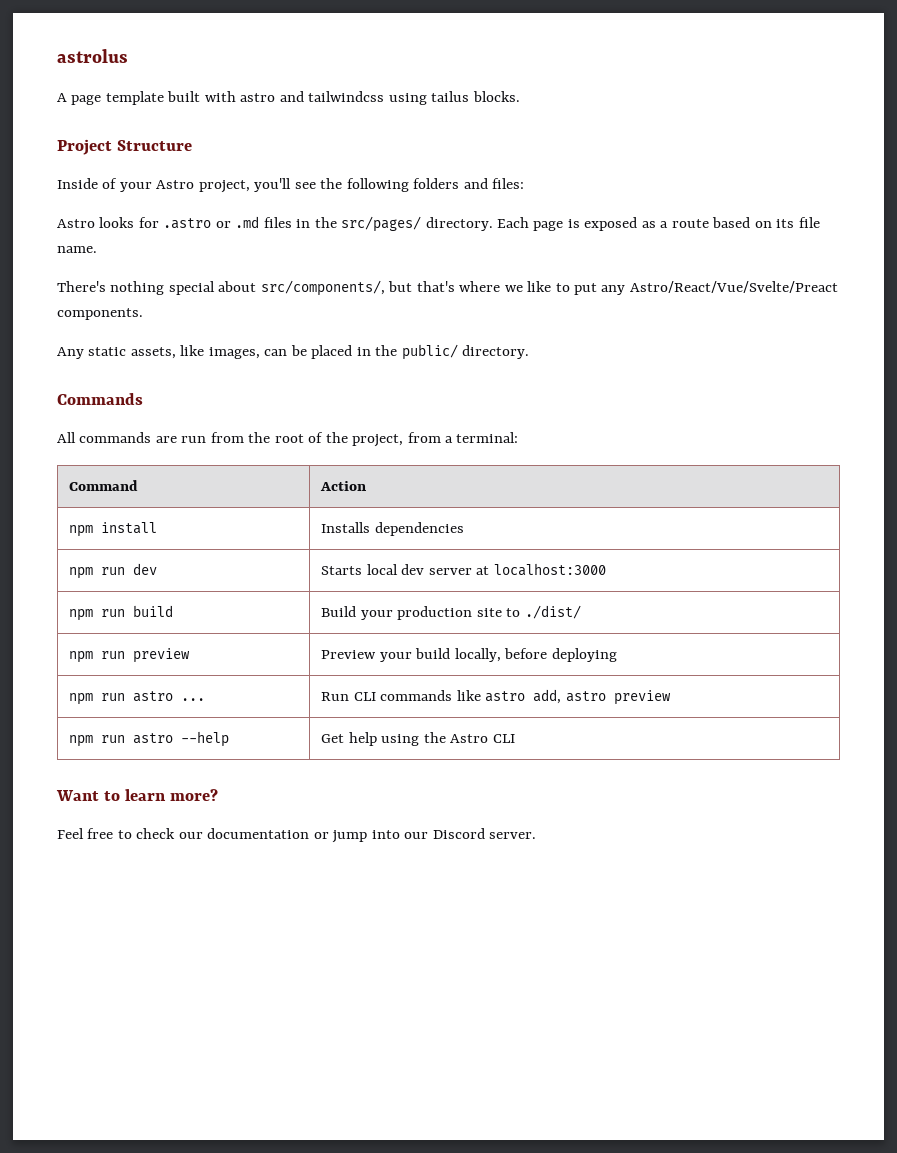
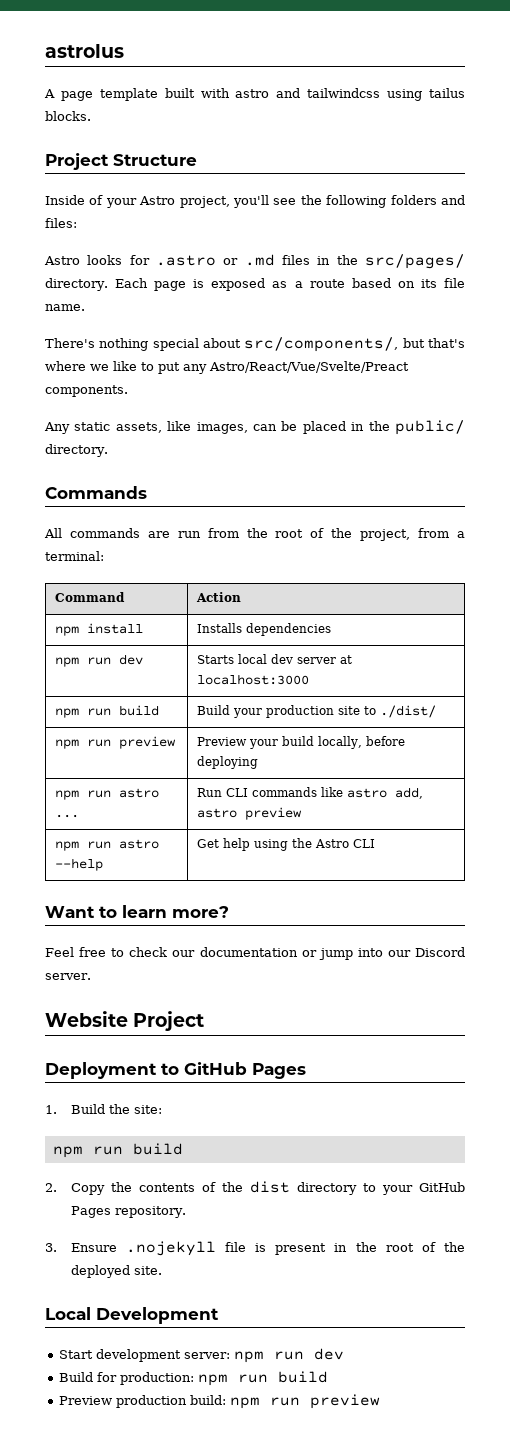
+ Website Project
+ Deployment to GitHub Pages
+ 1. Build the site:
+ npm run build
+ 2. Copy the contents of the dist directory to your GitHub Pages repository.
+ 3. Ensure .nojekyll file is present in the root of the deployed site.
+ Local Development
+ Start development server: npm run dev
+ Build for production: npm run build
+ Preview production build: npm run preview

